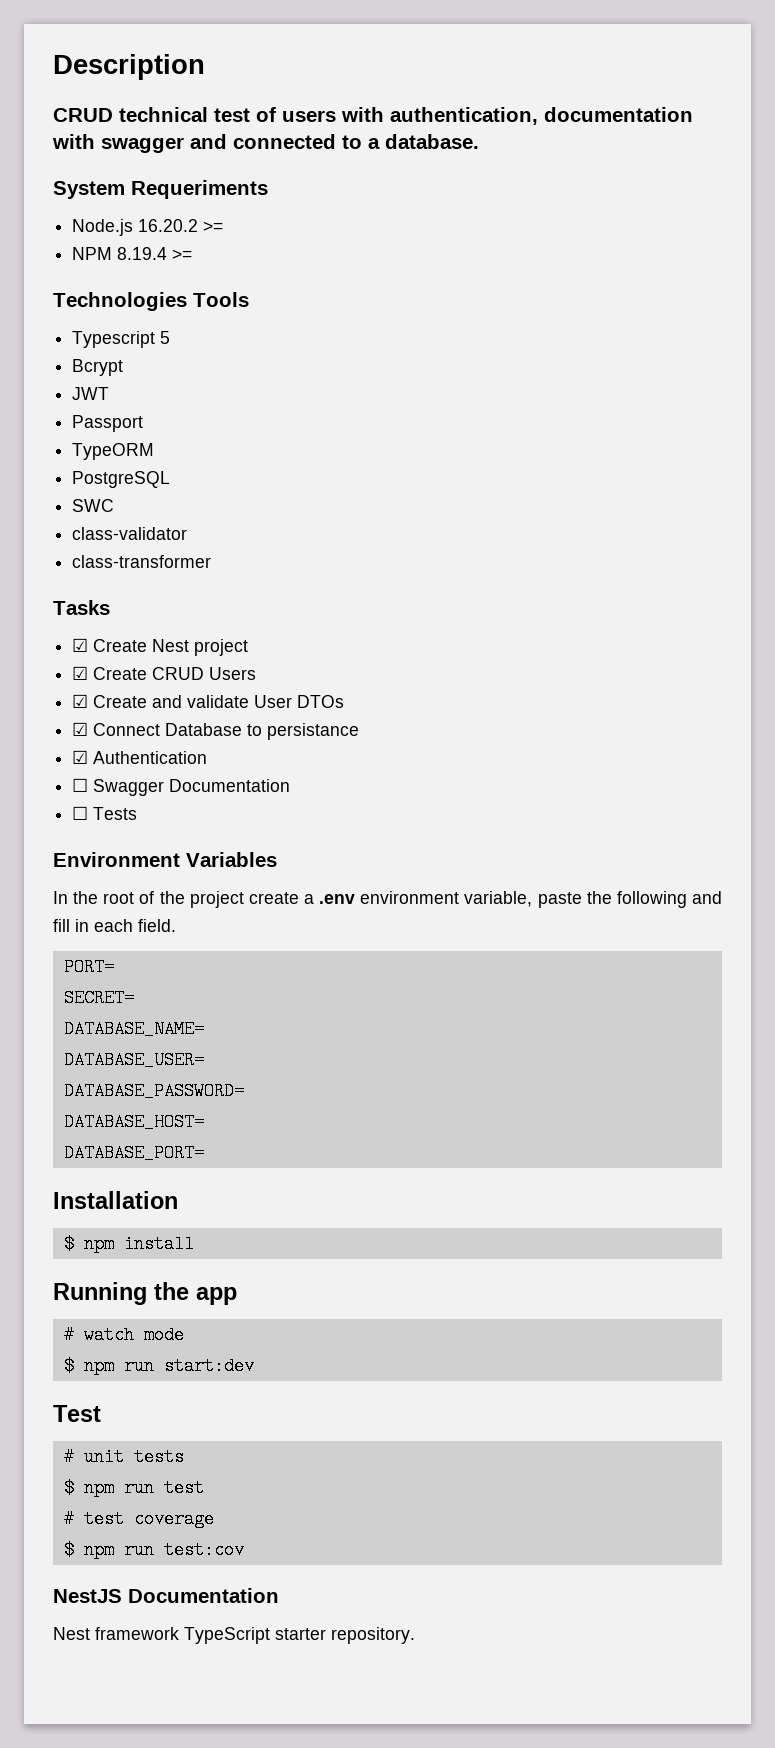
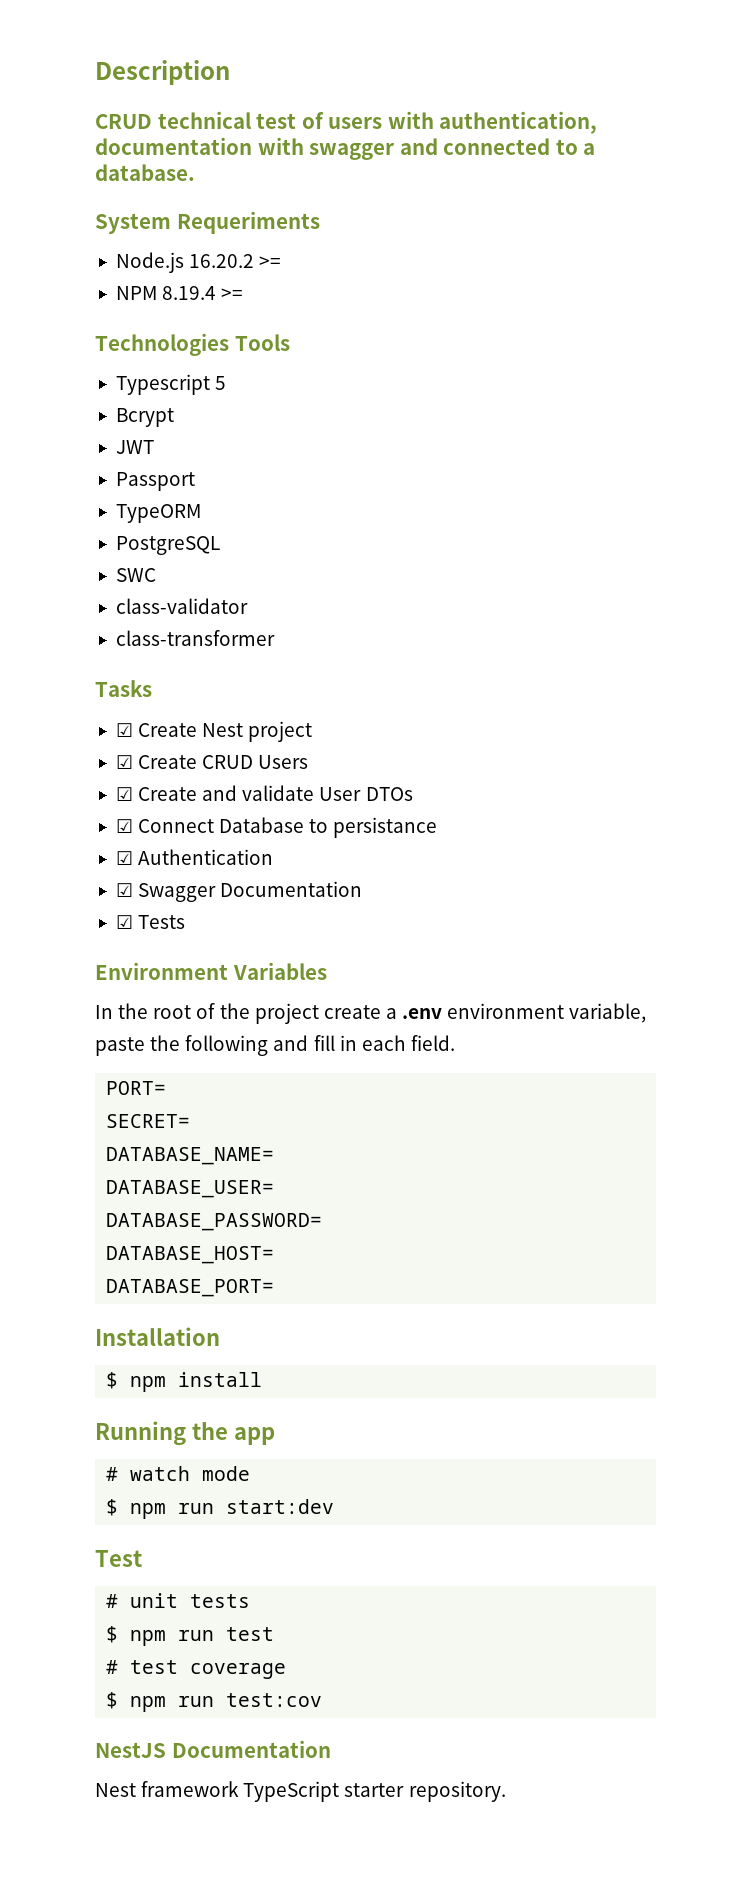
- ☐ Swagger Documentation
+ ☑ Swagger Documentation
- ☐ Tests
+ ☑ Tests

